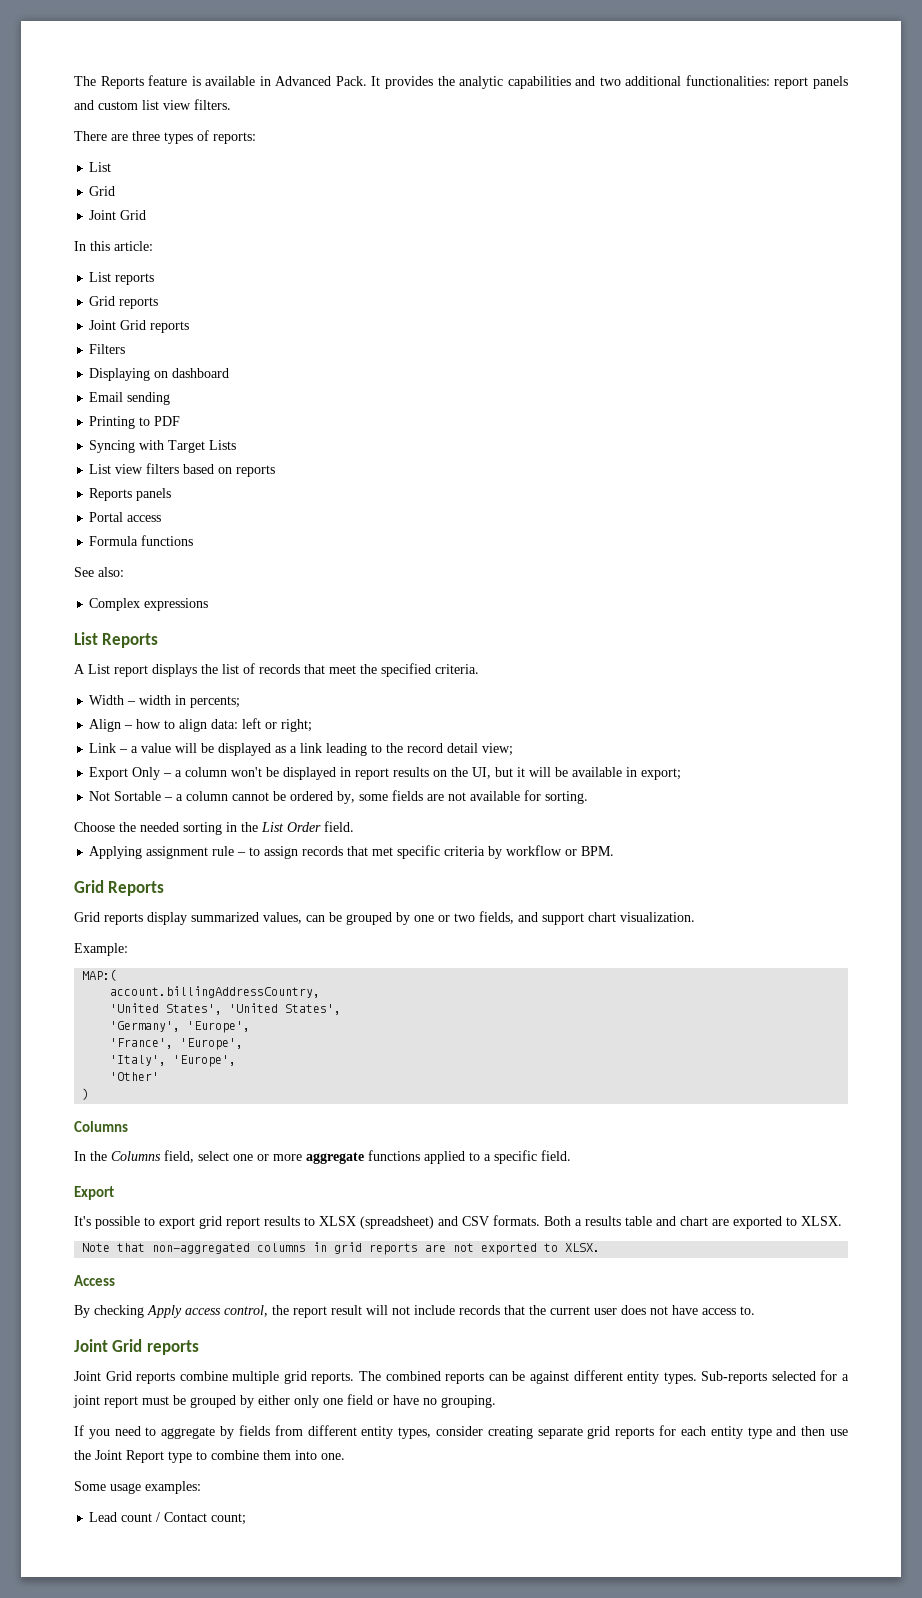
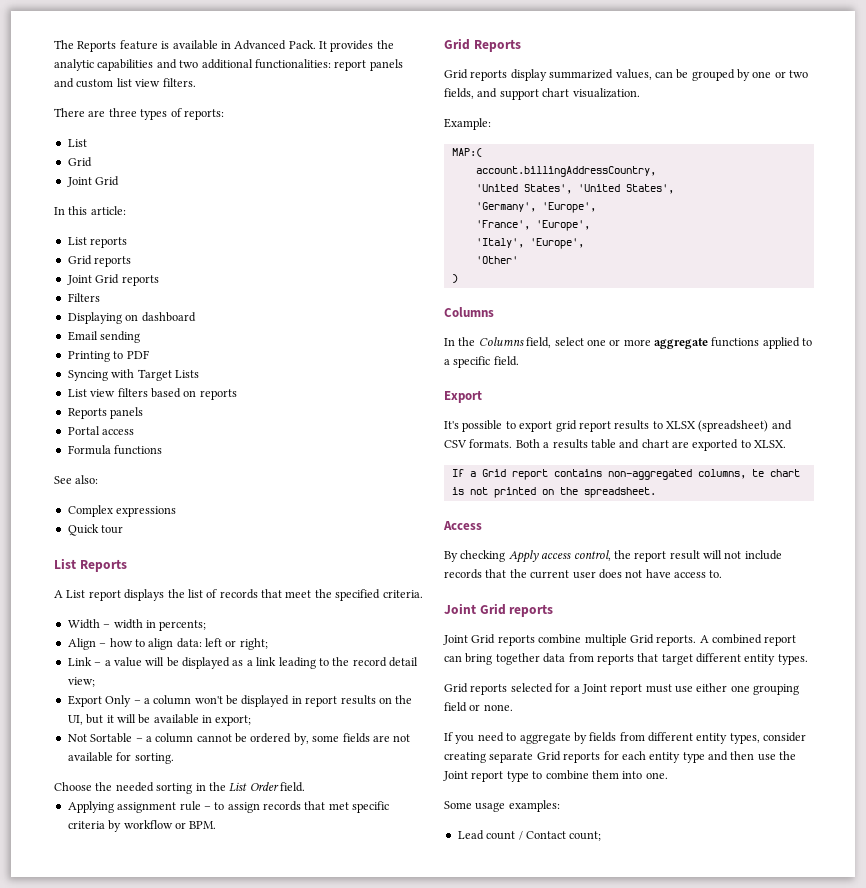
+ Quick tour
- Note that non-aggregated columns in grid reports are not exported to XLSX.
+ If a Grid report contains non-aggregated columns, te chart is not printed on the spreadsheet.
- Joint Grid reports combine multiple grid reports. The combined reports can be against different entity types. Sub-reports selected for a joint report must be grouped by either only one field or have no grouping.
+ Joint Grid reports combine multiple Grid reports. A combined report can bring together data from reports that target different entity types.
+ Grid reports selected for a Joint report must use either one grouping field or none.
- If you need to aggregate by fields from different entity types, consider creating separate grid reports for each entity type and then use the Joint Report type to combine them into one.
+ If you need to aggregate by fields from different entity types, consider creating separate Grid reports for each entity type and then use the Joint report type to combine them into one.

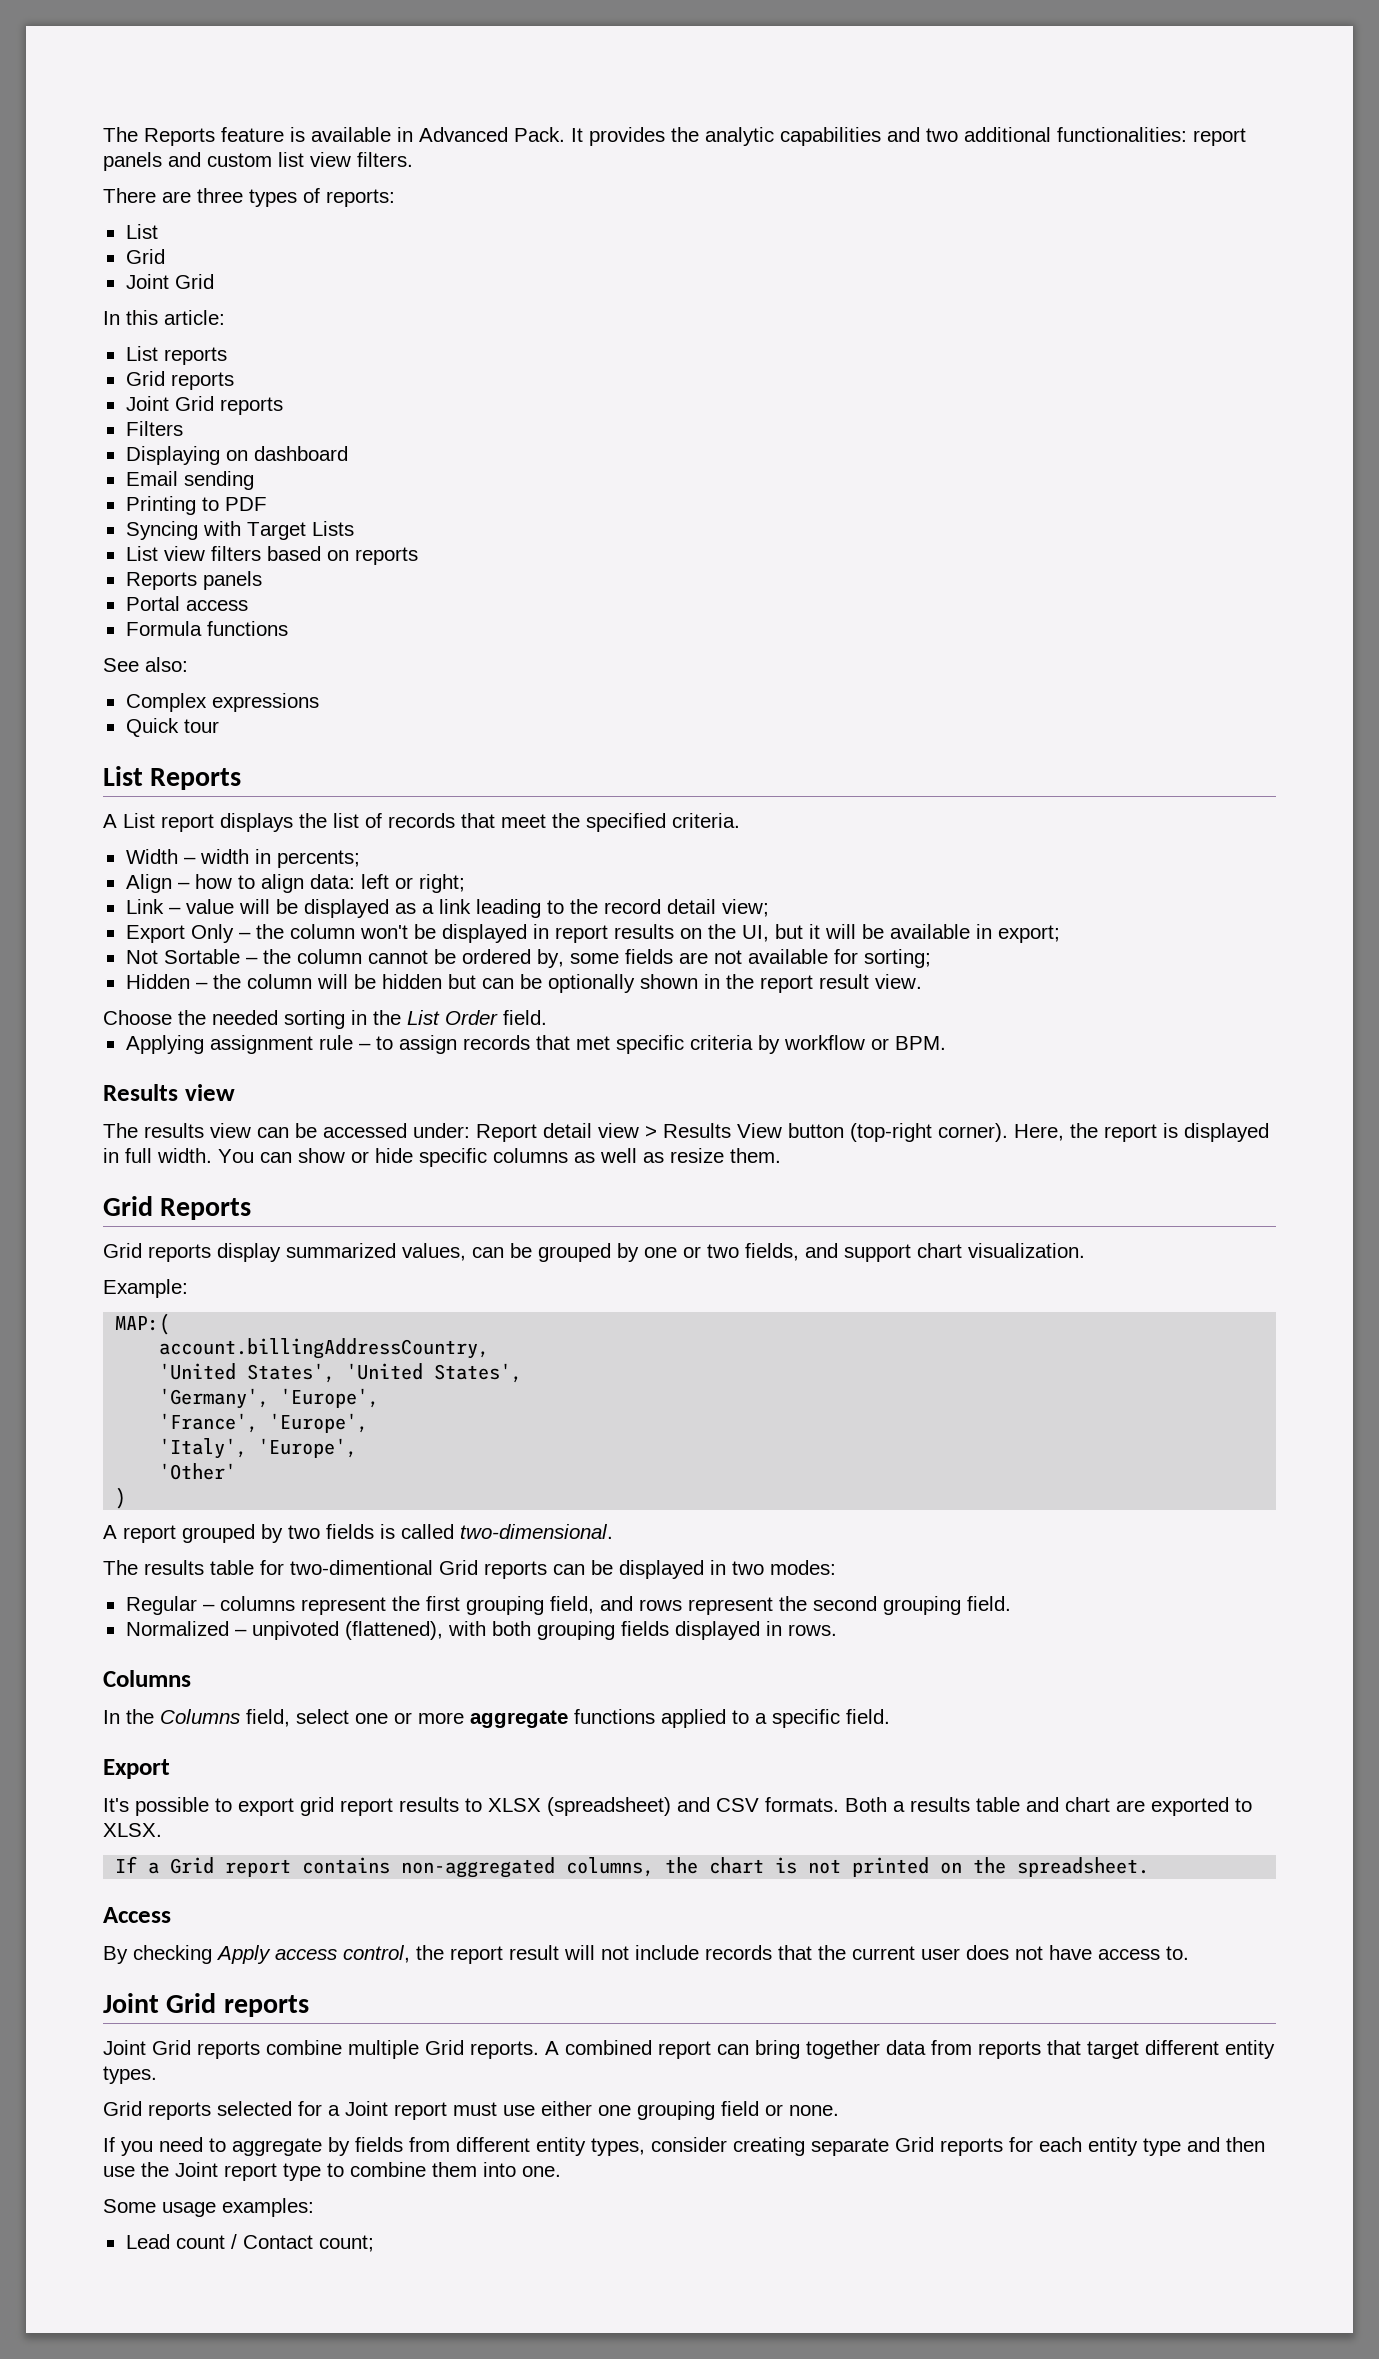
- Link – a value will be displayed as a link leading to the record detail view;
+ Link – value will be displayed as a link leading to the record detail view;
- Export Only – a column won't be displayed in report results on the UI, but it will be available in export;
+ Export Only – the column won't be displayed in report results on the UI, but it will be available in export;
- Not Sortable – a column cannot be ordered by, some fields are not available for sorting.
+ Not Sortable – the column cannot be ordered by, some fields are not available for sorting;
+ Hidden – the column will be hidden but can be optionally shown in the report result view.
+ Results view
+ The results view can be accessed under: Report detail view > Results View button (top-right corner). Here, the report is displayed in full width. You can show or hide specific columns as well as resize them.
+ A report grouped by two fields is called two-dimensional.
+ The results table for two-dimentional Grid reports can be displayed in two modes:
+ Regular – columns represent the first grouping field, and rows represent the second grouping field.
+ Normalized – unpivoted (flattened), with both grouping fields displayed in rows.
- If a Grid report contains non-aggregated columns, te chart is not printed on the spreadsheet.
+ If a Grid report contains non-aggregated columns, the chart is not printed on the spreadsheet.

